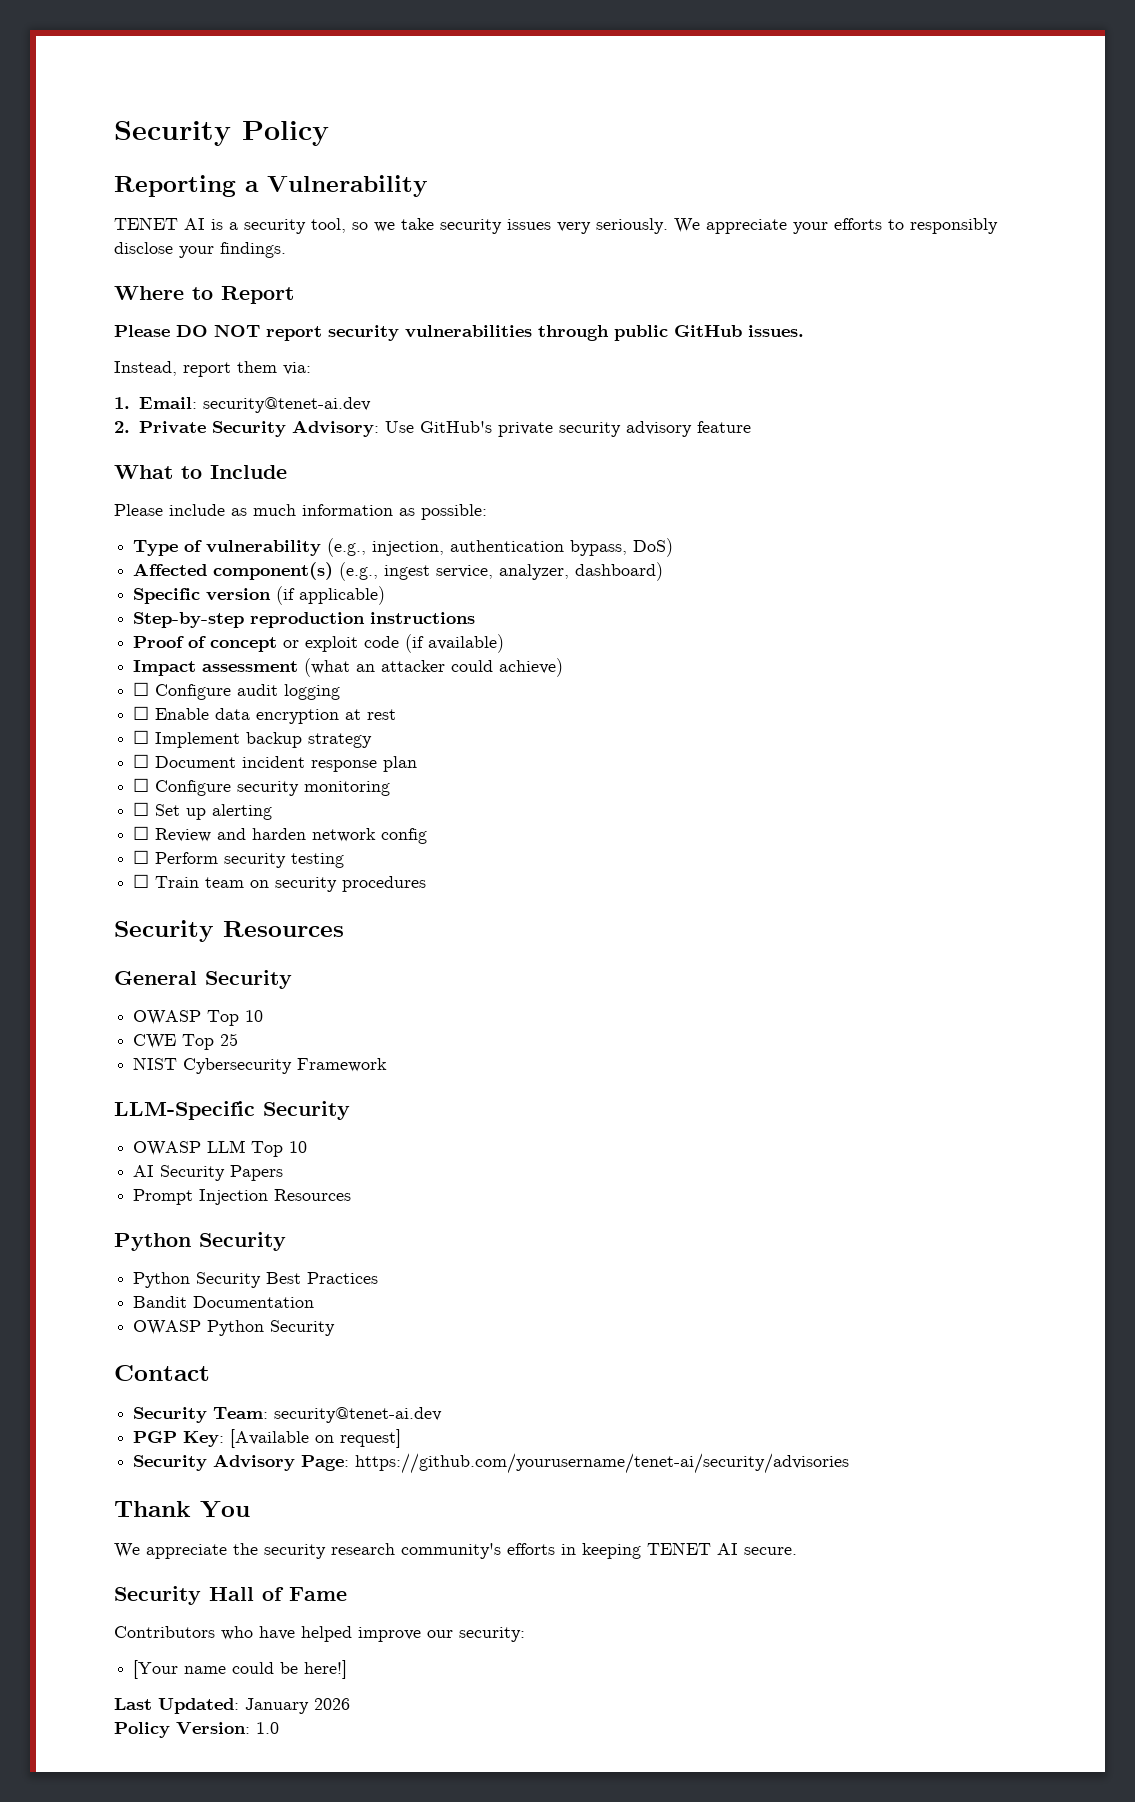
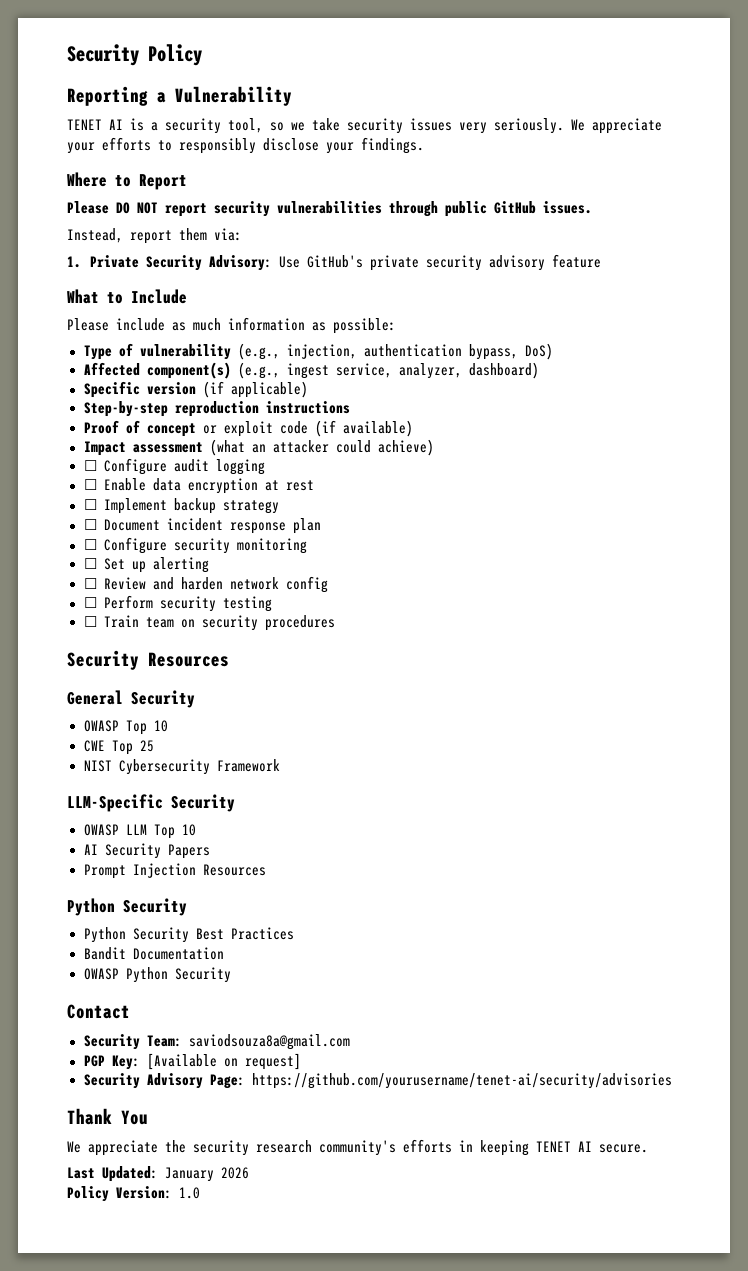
- 1. Email: security@tenet-ai.dev
- 2. Private Security Advisory: Use GitHub's private security advisory feature
+ 1. Private Security Advisory: Use GitHub's private security advisory feature
- Security Team: security@tenet-ai.dev
+ Security Team: saviodsouza8a@gmail.com
- Security Hall of Fame
- Contributors who have helped improve our security:
- [Your name could be here!]

